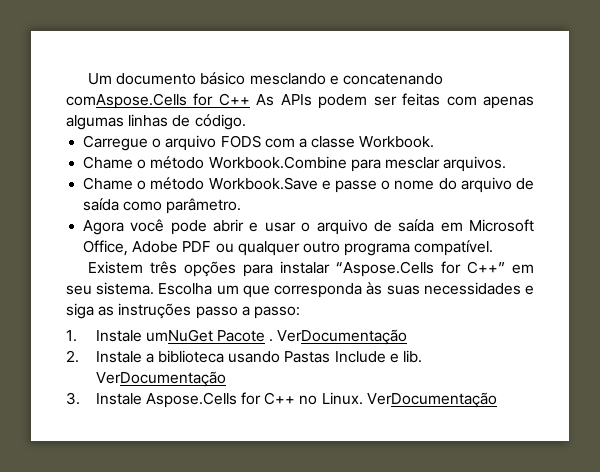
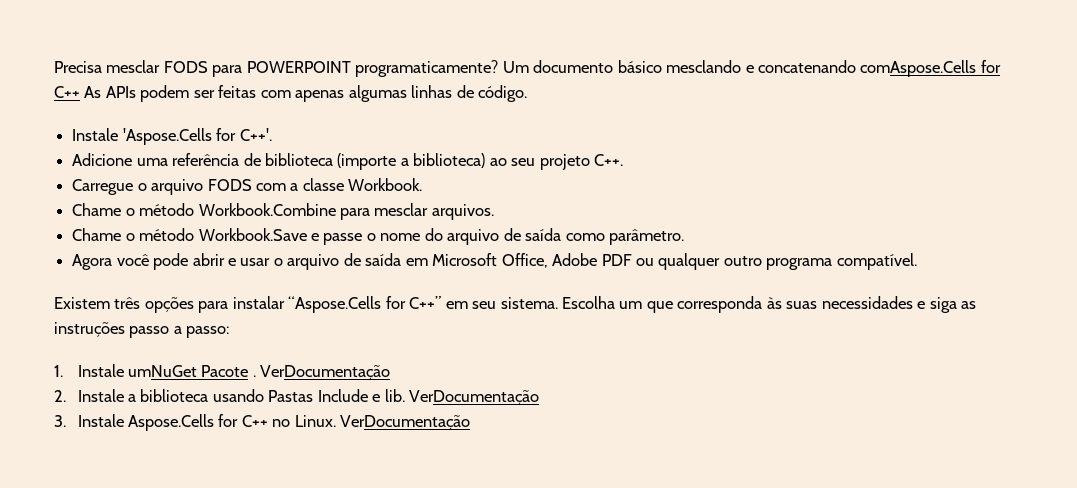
+ Precisa mesclar FODS para POWERPOINT programaticamente?
+ Instale 'Aspose.Cells for C++'.
+ Adicione uma referência de biblioteca (importe a biblioteca) ao seu projeto C++.

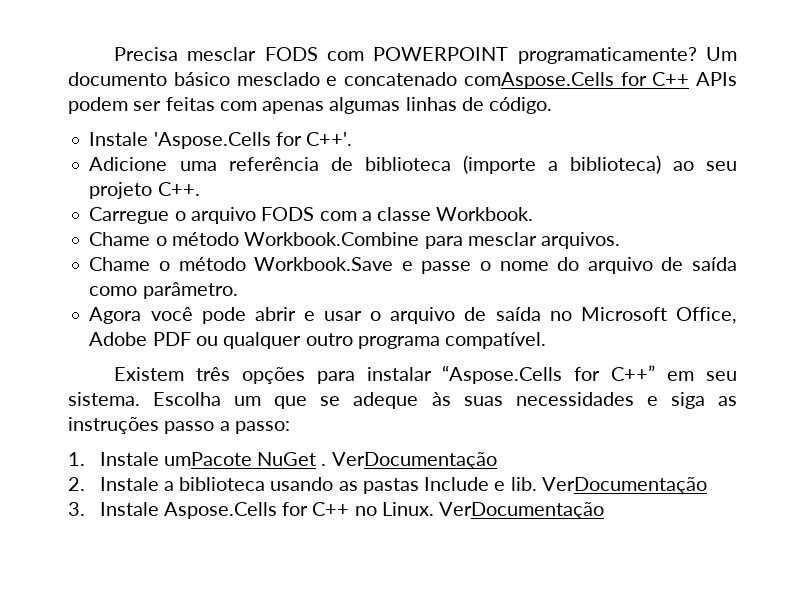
- Precisa mesclar FODS para POWERPOINT programaticamente?
+ Precisa mesclar FODS com POWERPOINT programaticamente?
- Um documento básico mesclando e concatenando comAspose.Cells for C++ As APIs podem ser feitas com apenas algumas linhas de código.
+ Um documento básico mesclado e concatenado comAspose.Cells for C++ APIs podem ser feitas com apenas algumas linhas de código.
- Agora você pode abrir e usar o arquivo de saída em Microsoft Office, Adobe PDF ou qualquer outro programa compatível.
+ Agora você pode abrir e usar o arquivo de saída no Microsoft Office, Adobe PDF ou qualquer outro programa compatível.
- Escolha um que corresponda às suas necessidades e siga as instruções passo a passo:
+ Escolha um que se adeque às suas necessidades e siga as instruções passo a passo:
- 1. Instale umNuGet Pacote .
+ 1. Instale umPacote NuGet .
- 2. Instale a biblioteca usando Pastas Include e lib.
+ 2. Instale a biblioteca usando as pastas Include e lib.

